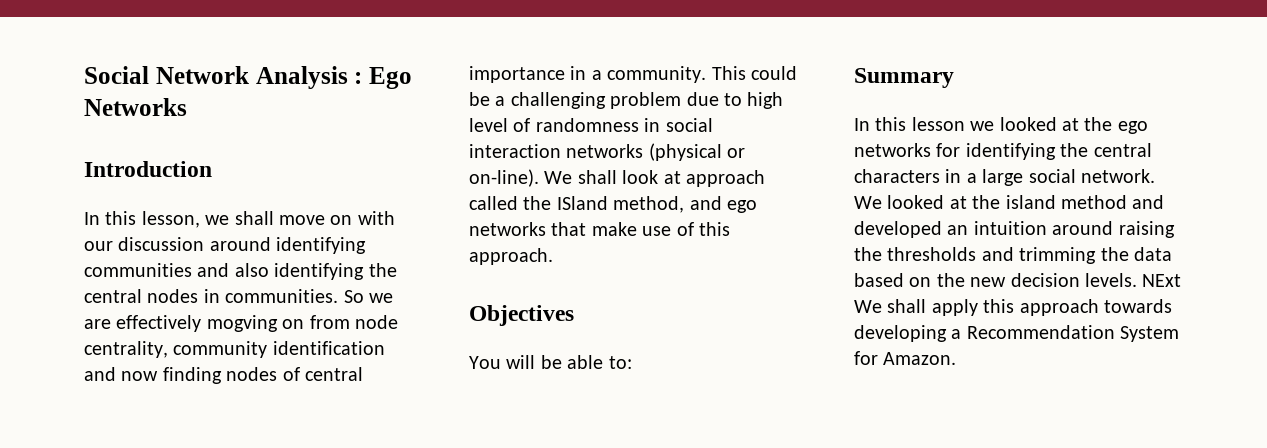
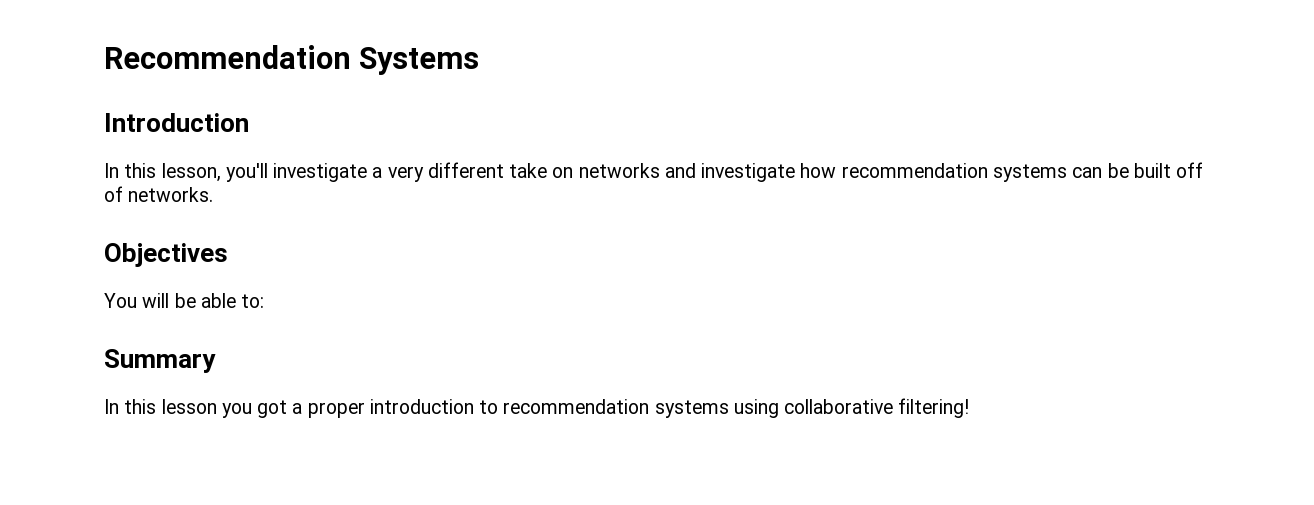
- Social Network Analysis : Ego Networks
+ Recommendation Systems
  Introduction
- In this lesson, we shall move on with our discussion around identifying communities and also identifying the central nodes in communities. So we are effectively mogving on from node centrality, community identification and now finding nodes of central importance in a community. This could be a challenging problem due to high level of randomness in social interaction networks (physical or on-line). We shall look at approach called the ISland method, and ego networks that make use of this approach.
+ In this lesson, you'll investigate a very different take on networks and investigate how recommendation systems can be built off of networks.
- In this lesson we looked at the ego networks for identifying the central characters in a large social network. We looked at the island method and developed an intuition around raising the thresholds and trimming the data based on the new decision levels. NExt We shall apply this approach towards developing a Recommendation System for Amazon.
+ In this lesson you got a proper introduction to recommendation systems using collaborative filtering!

